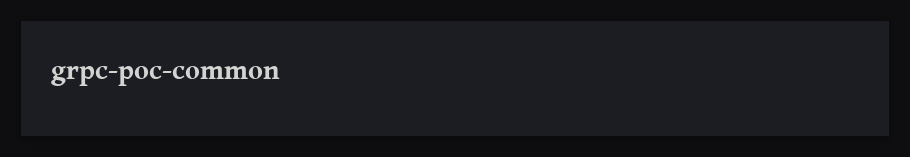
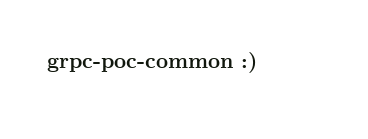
- grpc-poc-common
+ grpc-poc-common :)

